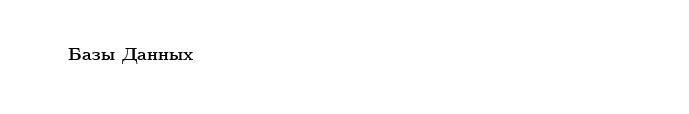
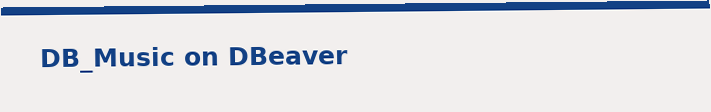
- Базы Данных
+ DB_Music on DBeaver

